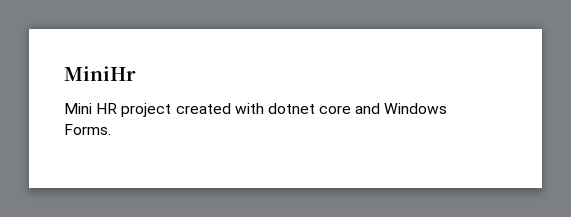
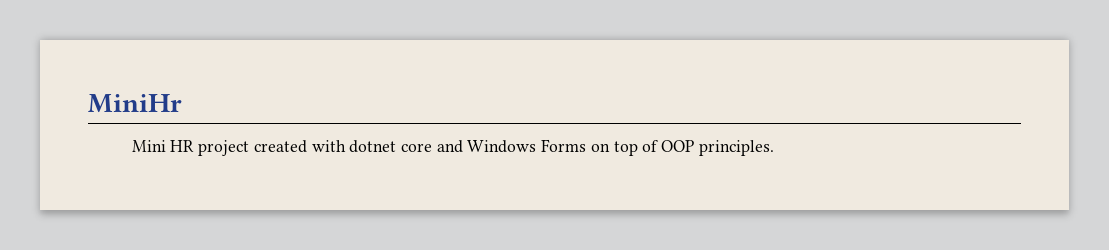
- Mini HR project created with dotnet core and Windows Forms.
+ Mini HR project created with dotnet core and Windows Forms on top of OOP principles.

